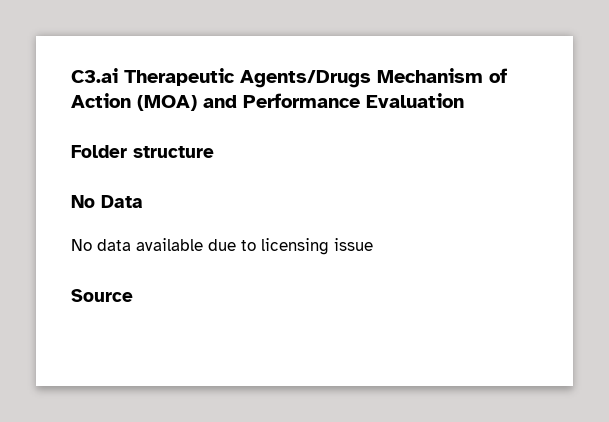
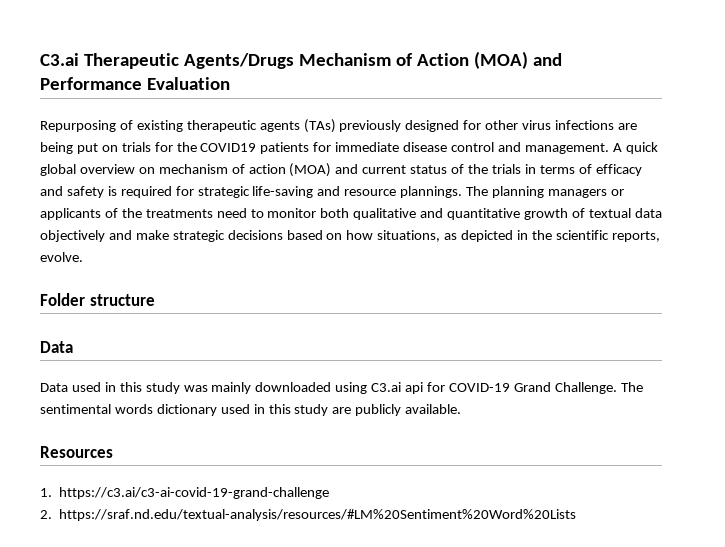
+ Repurposing of existing therapeutic agents (TAs) previously designed for other virus infections are being put on trials for the COVID19 patients for immediate disease control and management. A quick global overview on mechanism of action (MOA) and current status of the trials in terms of efficacy and safety is required for strategic life-saving and resource plannings. The planning managers or applicants of the treatments need to monitor both qualitative and quantitative growth of textual data objectively and make strategic decisions based on how situations, as depicted in the scientific reports, evolve.
  Folder structure
- No Data
+ Data
- No data available due to licensing issue
- Source
+ Data used in this study was mainly downloaded using C3.ai api for COVID-19 Grand Challenge. The sentimental words dictionary used in this study are publicly available.
+ Resources
+ 1. https://c3.ai/c3-ai-covid-19-grand-challenge
+ 2. https://sraf.nd.edu/textual-analysis/resources/#LM%20Sentiment%20Word%20Lists

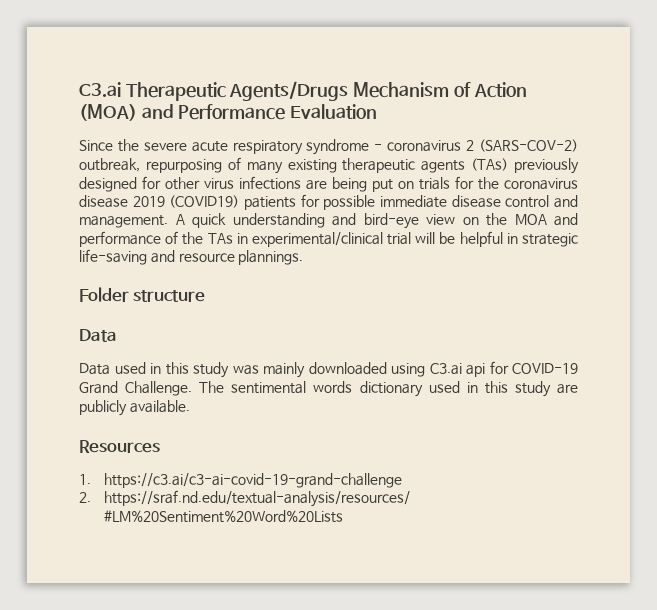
- Repurposing of existing therapeutic agents (TAs) previously designed for other virus infections are being put on trials for the COVID19 patients for immediate disease control and management.
+ Since the severe acute respiratory syndrome - coronavirus 2 (SARS-COV-2) outbreak, repurposing of many existing therapeutic agents (TAs) previously designed for other virus infections are being put on trials for the coronavirus disease 2019 (COVID19) patients for possible immediate disease control and management.
- A quick global overview on mechanism of action (MOA) and current status of the trials in terms of efficacy and safety is required for strategic life-saving and resource plannings. The planning managers or applicants of the treatments need to monitor both qualitative and quantitative growth of textual data objectively and make strategic decisions based on how situations, as depicted in the scientific reports, evolve.
+ A quick understanding and bird-eye view on the MOA and performance of the TAs in experimental/clinical trial will be helpful in strategic life-saving and resource plannings.

